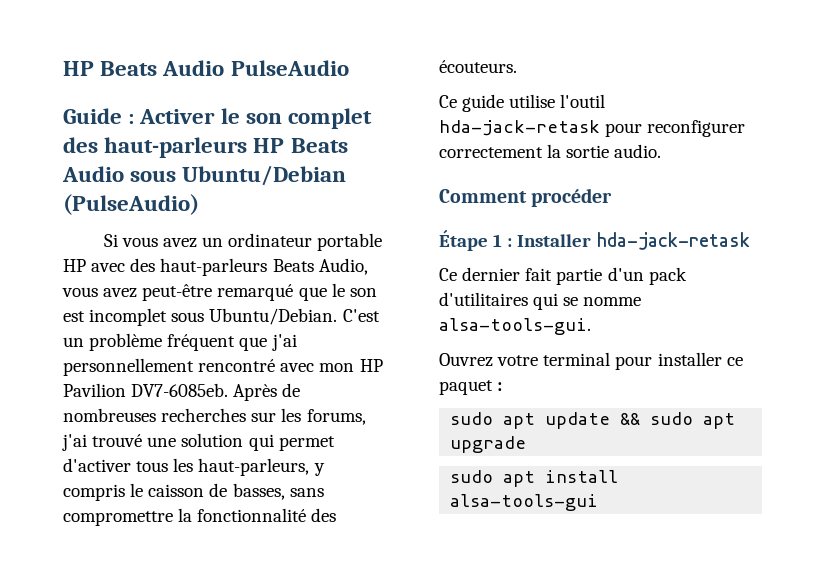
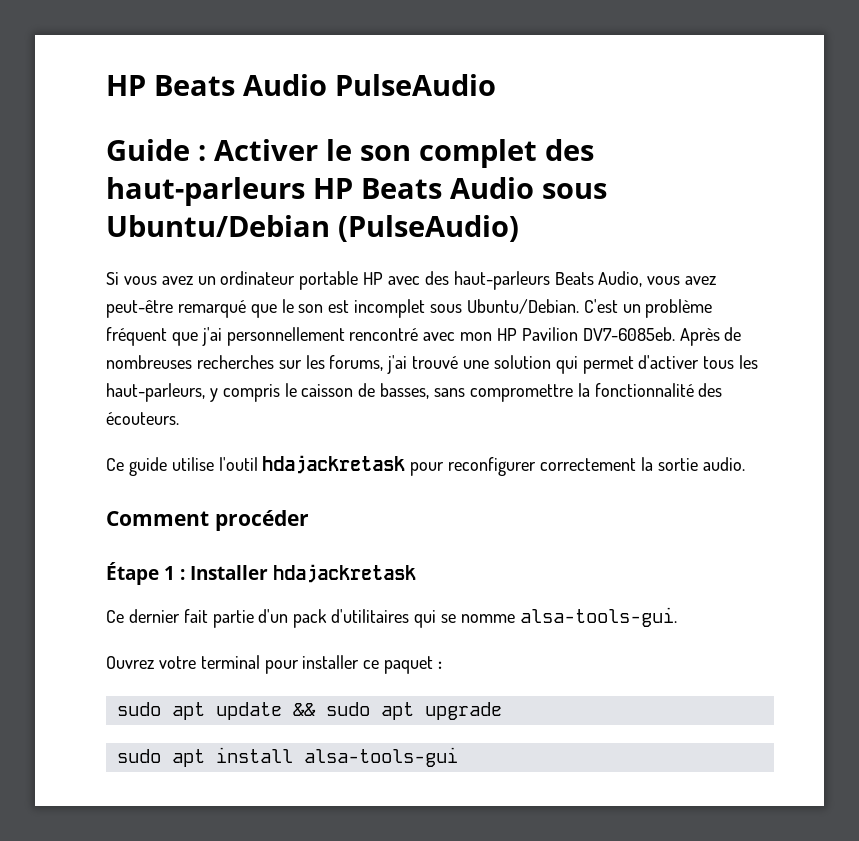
- Ce guide utilise l'outil hda-jack-retask pour reconfigurer correctement la sortie audio.
+ Ce guide utilise l'outil hdajackretask pour reconfigurer correctement la sortie audio.
- Étape 1 : Installer hda-jack-retask
+ Étape 1 : Installer hdajackretask

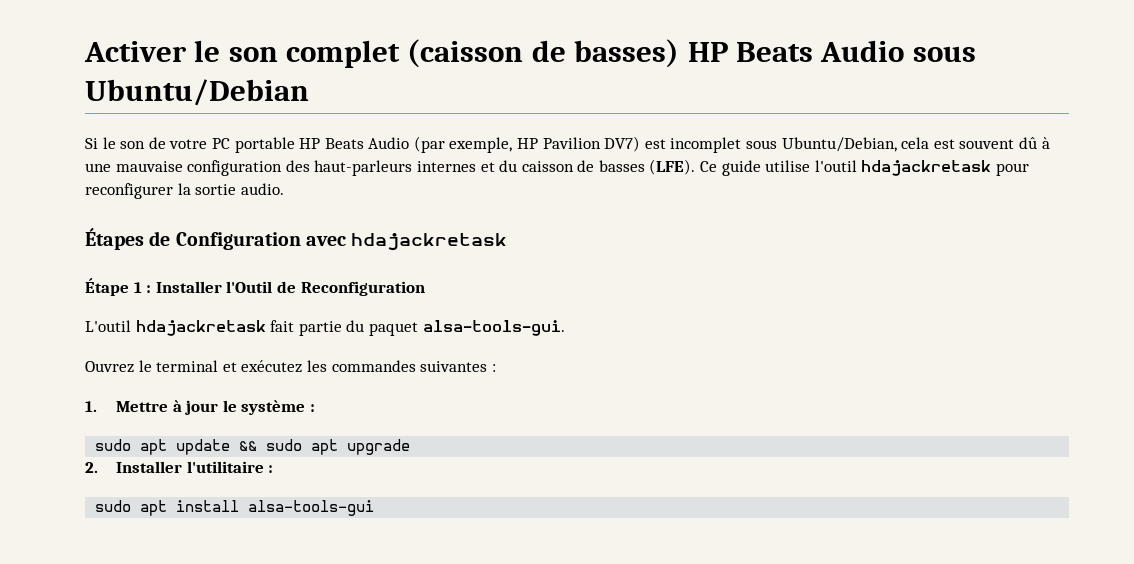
- HP Beats Audio PulseAudio
- Guide : Activer le son complet des haut-parleurs HP Beats Audio sous Ubuntu/Debian (PulseAudio)
+ Activer le son complet (caisson de basses) HP Beats Audio sous Ubuntu/Debian
- Si vous avez un ordinateur portable HP avec des haut-parleurs Beats Audio, vous avez peut-être remarqué que le son est incomplet sous Ubuntu/Debian. C'est un problème fréquent que j'ai personnellement rencontré avec mon HP Pavilion DV7-6085eb. Après de nombreuses recherches sur les forums, j'ai trouvé une solution qui permet d'activer tous les haut-parleurs, y compris le caisson de basses, sans compromettre la fonctionnalité des écouteurs.
- Ce guide utilise l'outil hdajackretask pour reconfigurer correctement la sortie audio.
+ Si le son de votre PC portable HP Beats Audio (par exemple, HP Pavilion DV7) est incomplet sous Ubuntu/Debian, cela est souvent dû à une mauvaise configuration des haut-parleurs internes et du caisson de basses (LFE). Ce guide utilise l'outil hdajackretask pour reconfigurer la sortie audio.
- Comment procéder
+ Étapes de Configuration avec hdajackretask
- Étape 1 : Installer hdajackretask
- Ce dernier fait partie d'un pack d'utilitaires qui se nomme alsa-tools-gui.
- Ouvrez votre terminal pour installer ce paquet :
+ Étape 1 : Installer l'Outil de Reconfiguration
+ L'outil hdajackretask fait partie du paquet alsa-tools-gui.
+ Ouvrez le terminal et exécutez les commandes suivantes :
+ 1. Mettre à jour le système :
+ 2. Installer l'utilitaire :

